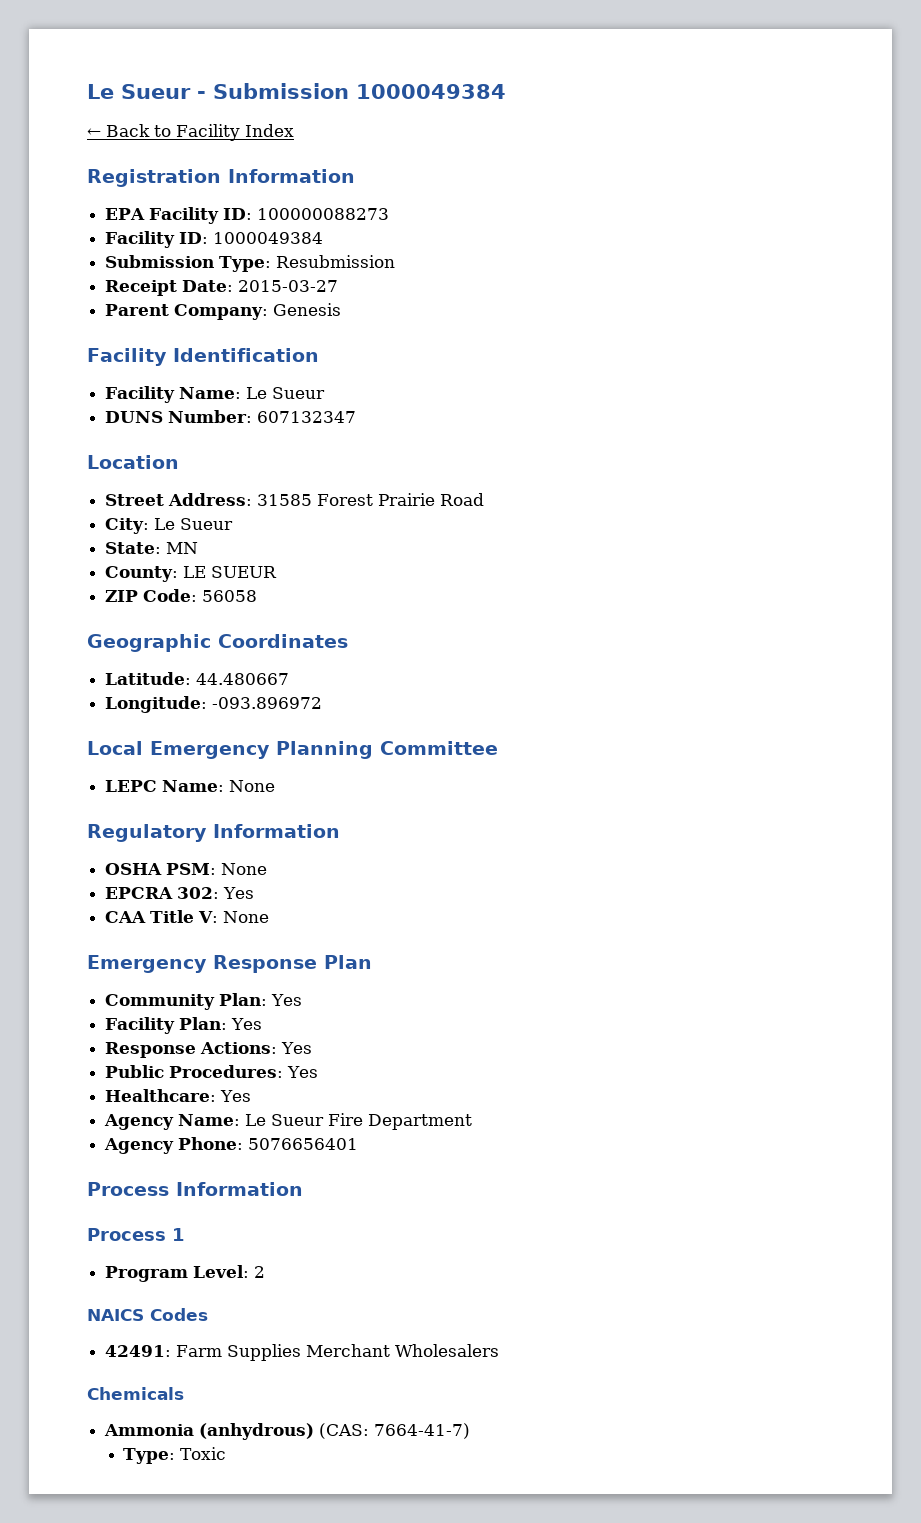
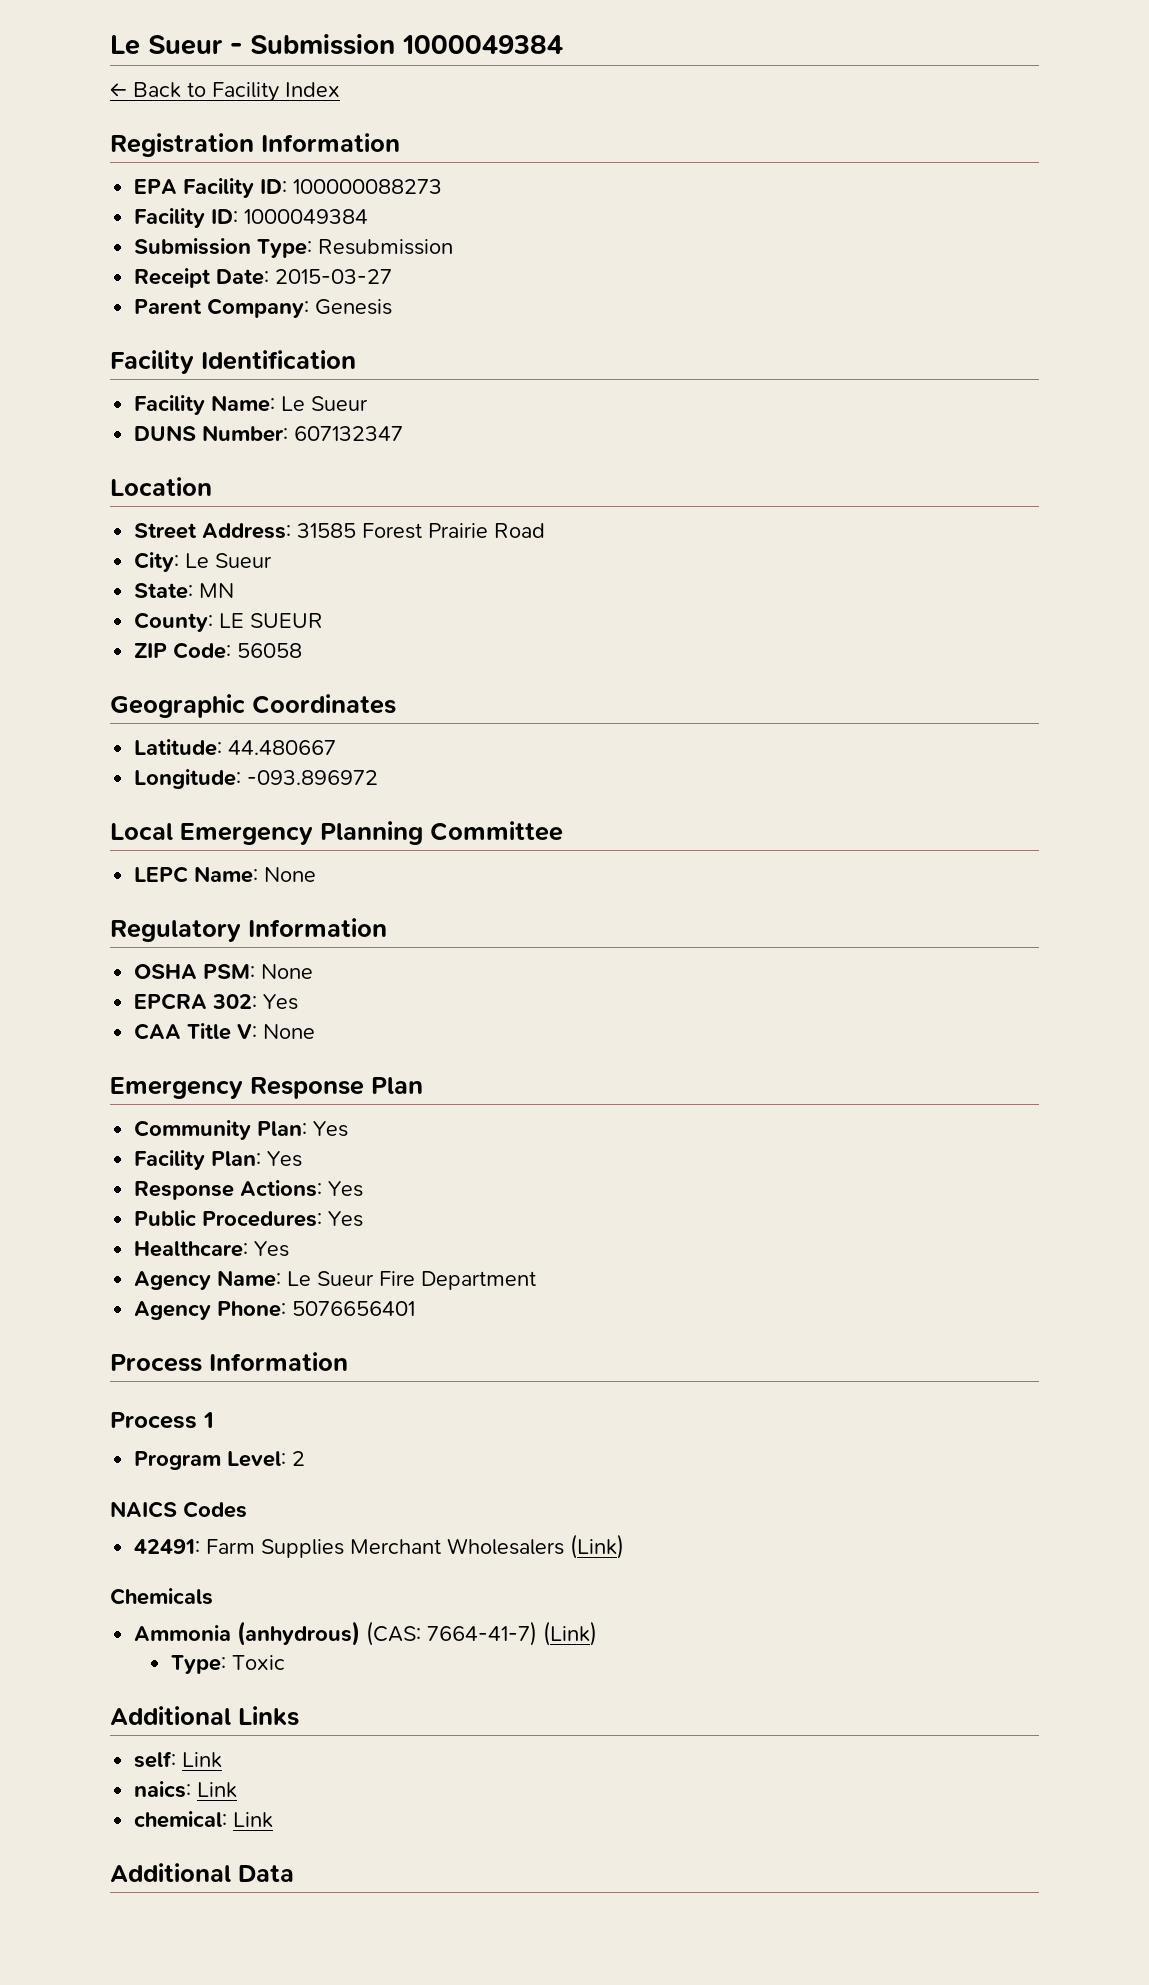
- 42491: Farm Supplies Merchant Wholesalers
+ 42491: Farm Supplies Merchant Wholesalers (Link)
- Ammonia (anhydrous) (CAS: 7664-41-7)
+ Ammonia (anhydrous) (CAS: 7664-41-7) (Link)
+ Additional Links
+ self: Link
+ naics: Link
+ chemical: Link
+ Additional Data

